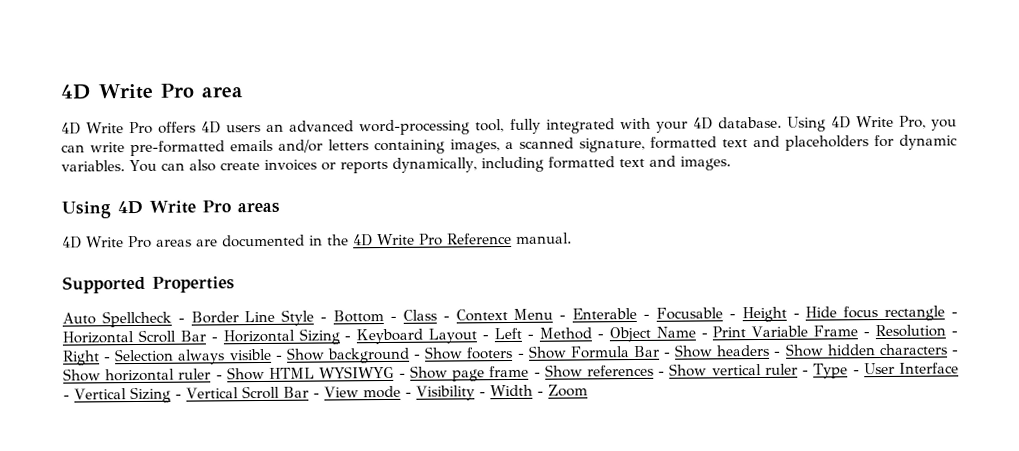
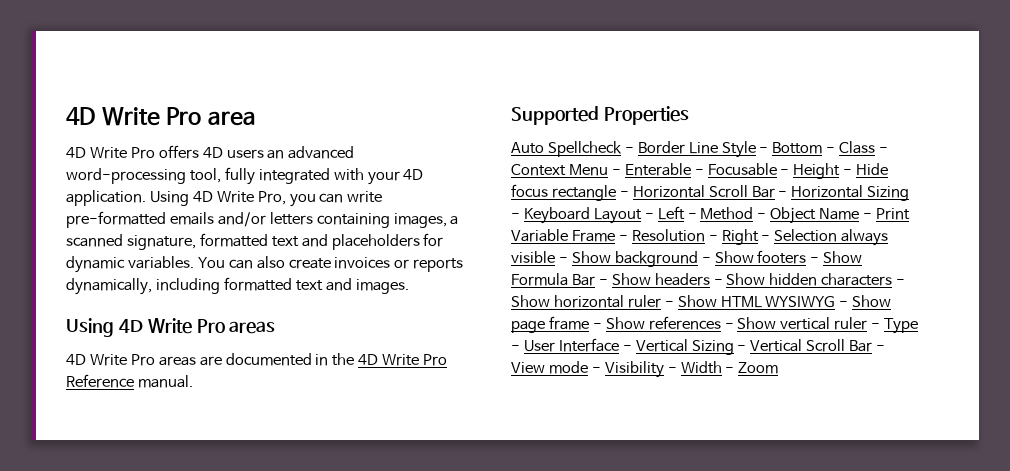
- 4D Write Pro offers 4D users an advanced word-processing tool, fully integrated with your 4D database.
+ 4D Write Pro offers 4D users an advanced word-processing tool, fully integrated with your 4D application.

